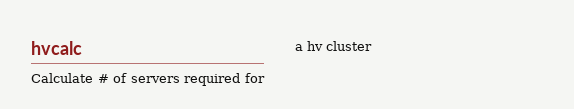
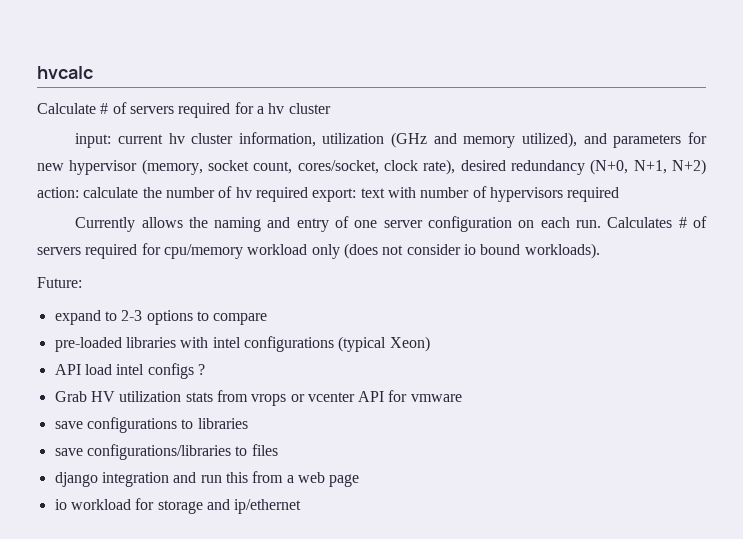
+ input: current hv cluster information, utilization (GHz and memory utilized), and parameters for new hypervisor (memory, socket count, cores/socket, clock rate), desired redundancy (N+0, N+1, N+2) action: calculate the number of hv required export: text with number of hypervisors required
+ Currently allows the naming and entry of one server configuration on each run. Calculates # of servers required for cpu/memory workload only (does not consider io bound workloads).
+ Future:
+ expand to 2-3 options to compare
+ pre-loaded libraries with intel configurations (typical Xeon)
+ API load intel configs ?
+ Grab HV utilization stats from vrops or vcenter API for vmware
+ save configurations to libraries
+ save configurations/libraries to files
+ django integration and run this from a web page
+ io workload for storage and ip/ethernet

